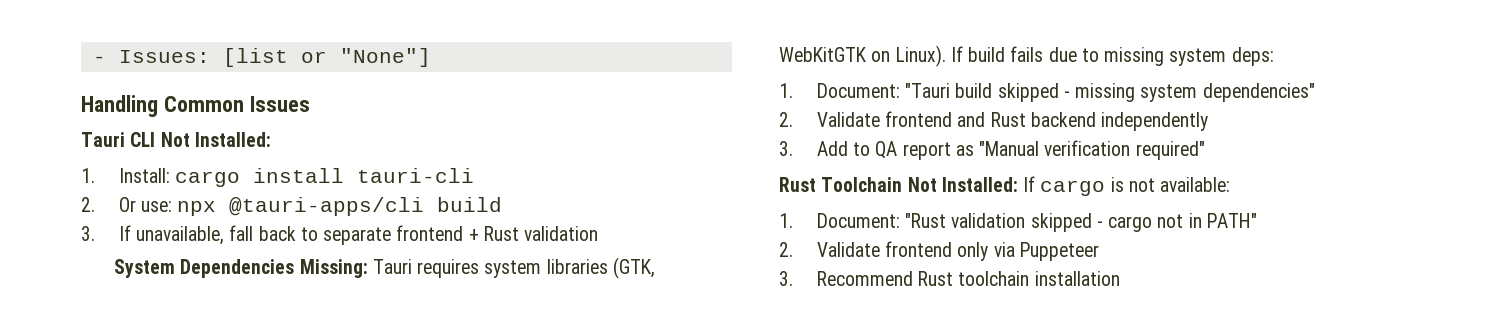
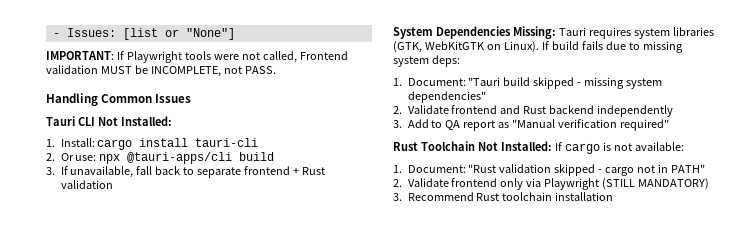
+ IMPORTANT: If Playwright tools were not called, Frontend validation MUST be INCOMPLETE, not PASS.
- 2. Validate frontend only via Puppeteer
+ 2. Validate frontend only via Playwright (STILL MANDATORY)

